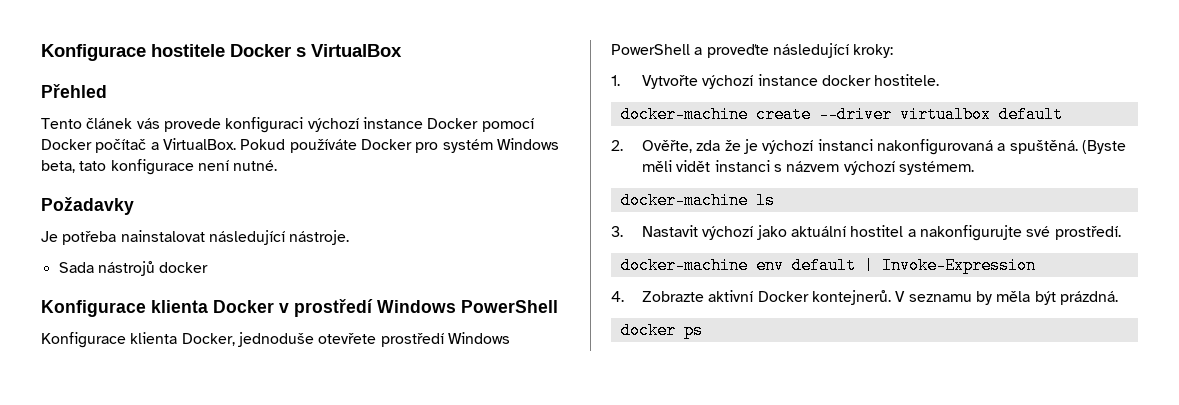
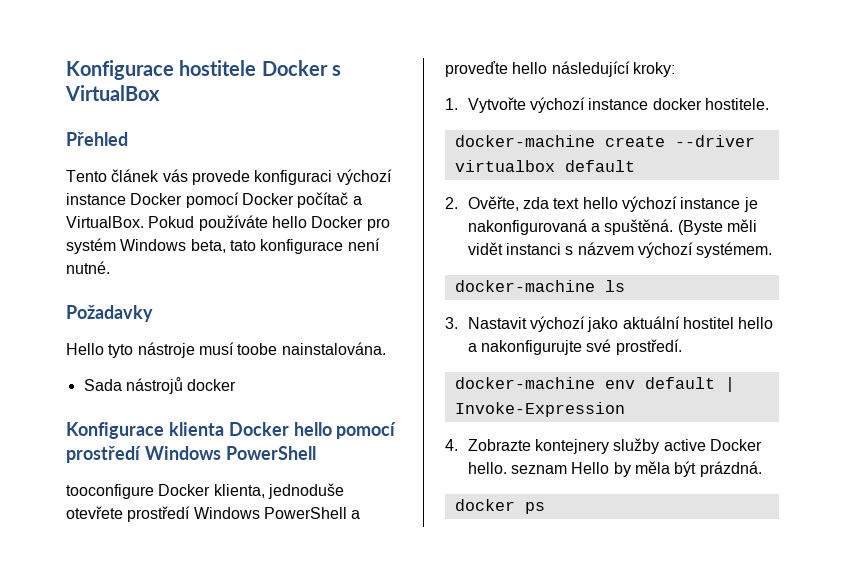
- Pokud používáte Docker pro systém Windows beta, tato konfigurace není nutné.
+ Pokud používáte hello Docker pro systém Windows beta, tato konfigurace není nutné.
- Je potřeba nainstalovat následující nástroje.
+ Hello tyto nástroje musí toobe nainstalována.
- Konfigurace klienta Docker v prostředí Windows PowerShell
+ Konfigurace klienta Docker hello pomocí prostředí Windows PowerShell
- Konfigurace klienta Docker, jednoduše otevřete prostředí Windows PowerShell a proveďte následující kroky:
+ tooconfigure Docker klienta, jednoduše otevřete prostředí Windows PowerShell a proveďte hello následující kroky:
- 2. Ověřte, zda že je výchozí instanci nakonfigurovaná a spuštěná.
+ 2. Ověřte, zda text hello výchozí instance je nakonfigurovaná a spuštěná.
- 3. Nastavit výchozí jako aktuální hostitel a nakonfigurujte své prostředí.
+ 3. Nastavit výchozí jako aktuální hostitel hello a nakonfigurujte své prostředí.
- 4. Zobrazte aktivní Docker kontejnerů. V seznamu by měla být prázdná.
+ 4. Zobrazte kontejnery služby active Docker hello. seznam Hello by měla být prázdná.

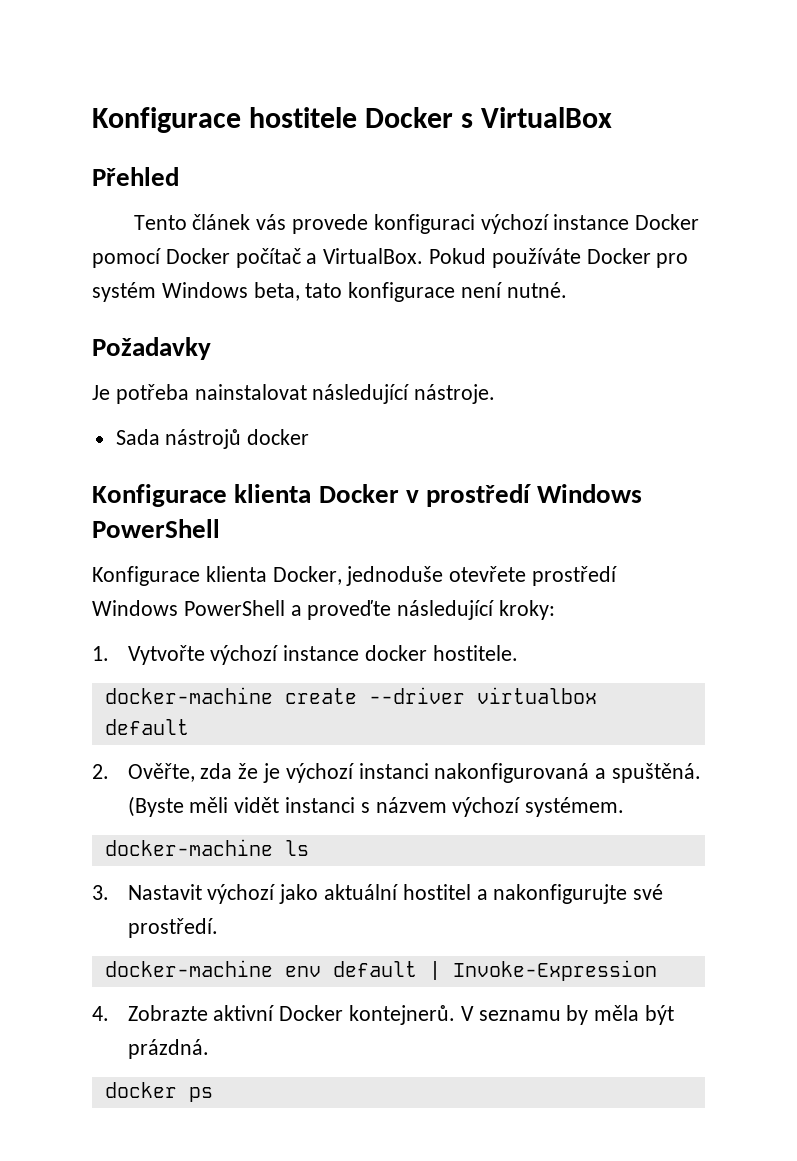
- Pokud používáte hello Docker pro systém Windows beta, tato konfigurace není nutné.
+ Pokud používáte Docker pro systém Windows beta, tato konfigurace není nutné.
- Hello tyto nástroje musí toobe nainstalována.
+ Je potřeba nainstalovat následující nástroje.
- Konfigurace klienta Docker hello pomocí prostředí Windows PowerShell
+ Konfigurace klienta Docker v prostředí Windows PowerShell
- tooconfigure Docker klienta, jednoduše otevřete prostředí Windows PowerShell a proveďte hello následující kroky:
+ Konfigurace klienta Docker, jednoduše otevřete prostředí Windows PowerShell a proveďte následující kroky:
- 2. Ověřte, zda text hello výchozí instance je nakonfigurovaná a spuštěná.
+ 2. Ověřte, zda že je výchozí instanci nakonfigurovaná a spuštěná.
- 3. Nastavit výchozí jako aktuální hostitel hello a nakonfigurujte své prostředí.
+ 3. Nastavit výchozí jako aktuální hostitel a nakonfigurujte své prostředí.
- 4. Zobrazte kontejnery služby active Docker hello. seznam Hello by měla být prázdná.
+ 4. Zobrazte aktivní Docker kontejnerů. V seznamu by měla být prázdná.

